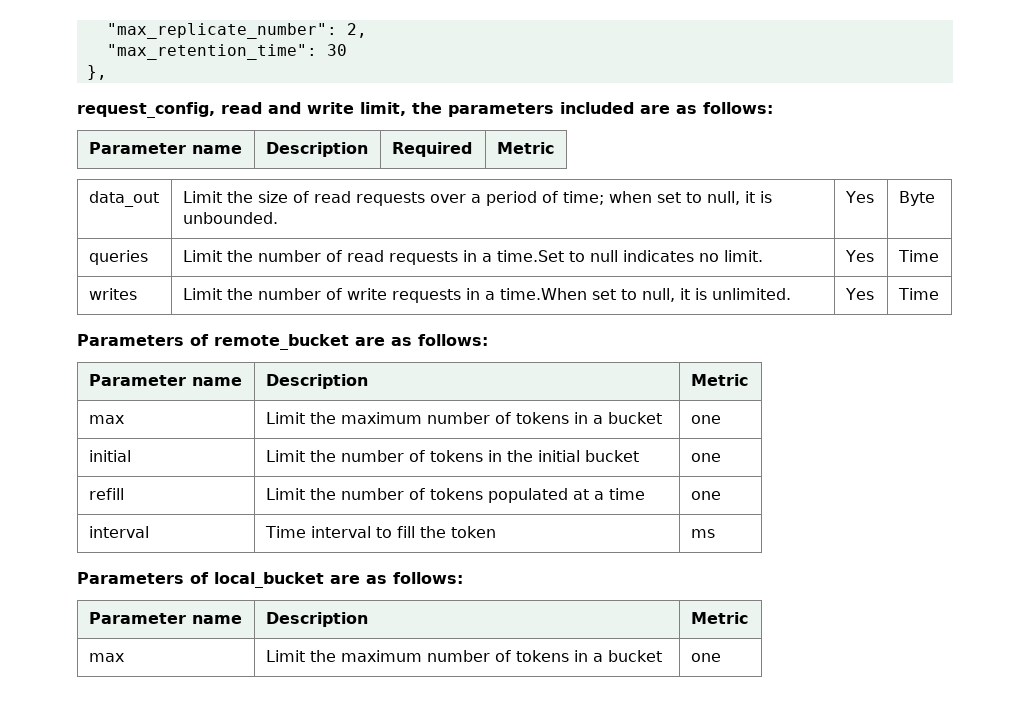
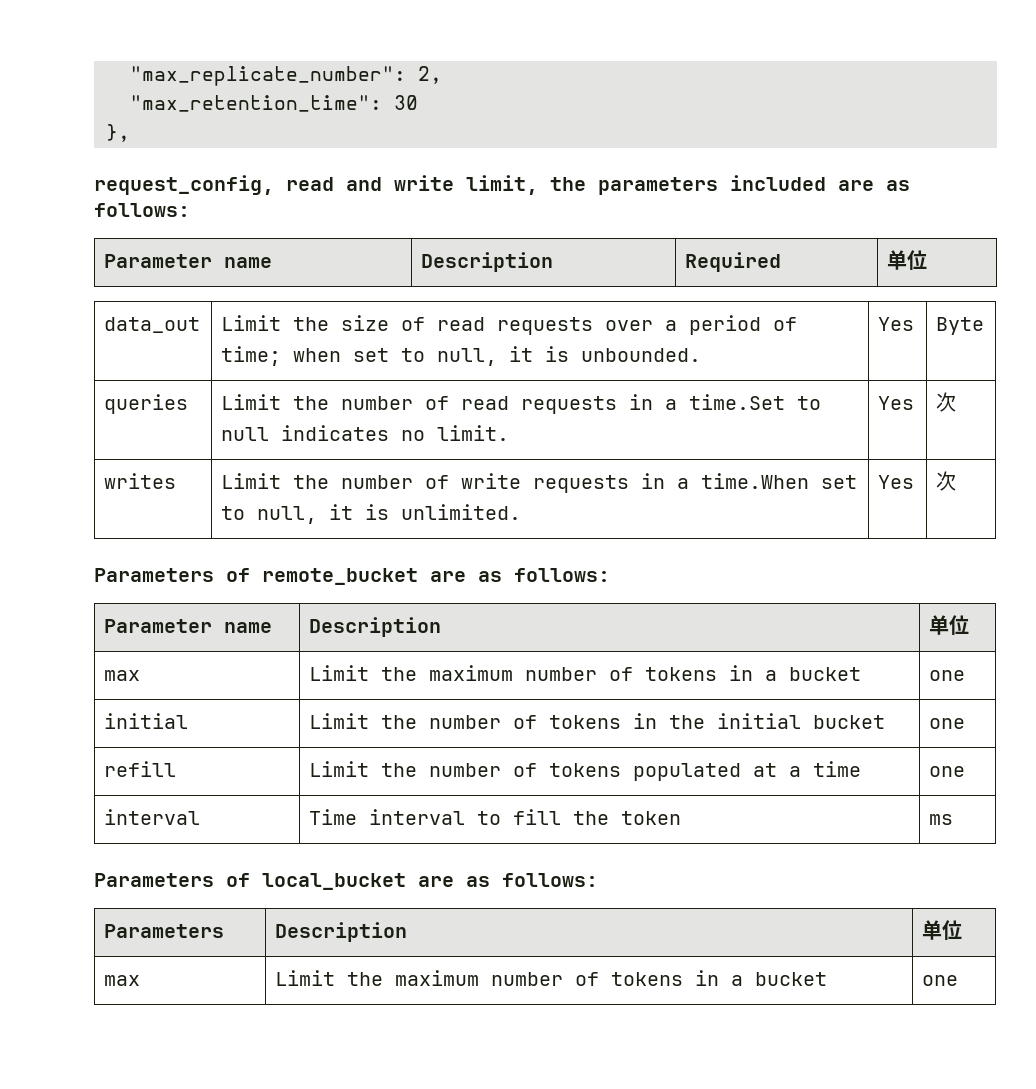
- Parameter name | Description | Required | Metric
+ Parameter name | Description | Required | 单位
- queries | Limit the number of read requests in a time.Set to null indicates no limit. | Yes | Time
+ queries | Limit the number of read requests in a time.Set to null indicates no limit. | Yes | 次
- writes | Limit the number of write requests in a time.When set to null, it is unlimited. | Yes | Time
+ writes | Limit the number of write requests in a time.When set to null, it is unlimited. | Yes | 次
  Parameters of remote_bucket are as follows:
- Parameter name | Description | Metric
+ Parameter name | Description | 单位
  Parameters of local_bucket are as follows:
- Parameter name | Description | Metric
+ Parameters | Description | 单位

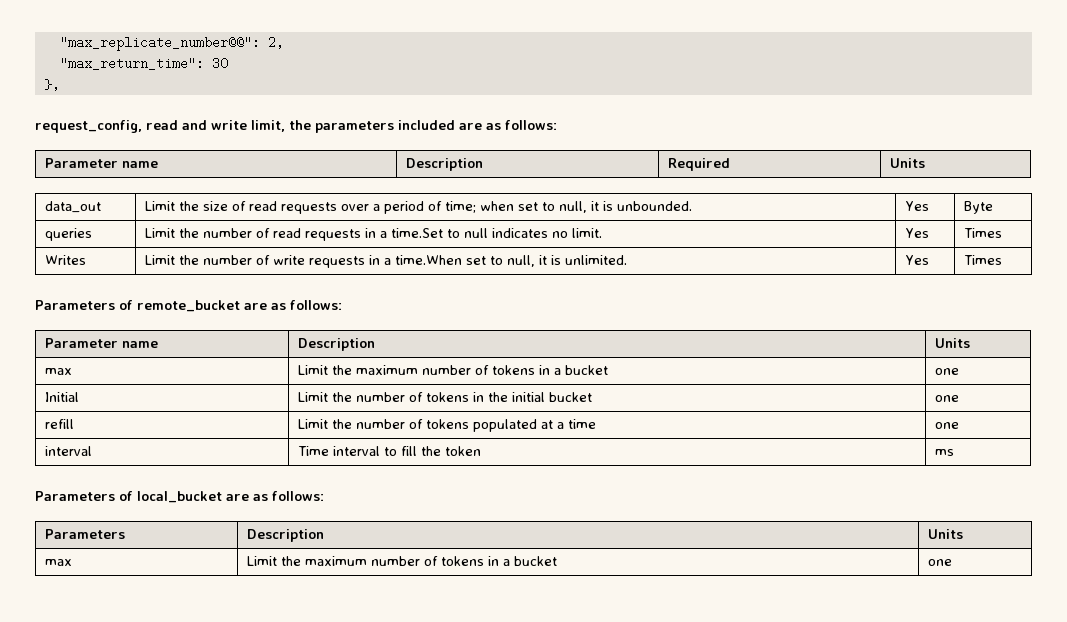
- "max_replicate_number": 2,
+ "max_replicate_number@@": 2,
- "max_retention_time": 30
+ "max_return_time": 30
- Parameter name | Description | Required | 单位
+ Parameter name | Description | Required | Units
- queries | Limit the number of read requests in a time.Set to null indicates no limit. | Yes | 次
- writes | Limit the number of write requests in a time.When set to null, it is unlimited. | Yes | 次
+ queries | Limit the number of read requests in a time.Set to null indicates no limit. | Yes | Times
+ Writes | Limit the number of write requests in a time.When set to null, it is unlimited. | Yes | Times
- Parameter name | Description | 单位
+ Parameter name | Description | Units
- initial | Limit the number of tokens in the initial bucket | one
+ Initial | Limit the number of tokens in the initial bucket | one
- Parameters | Description | 单位
+ Parameters | Description | Units

